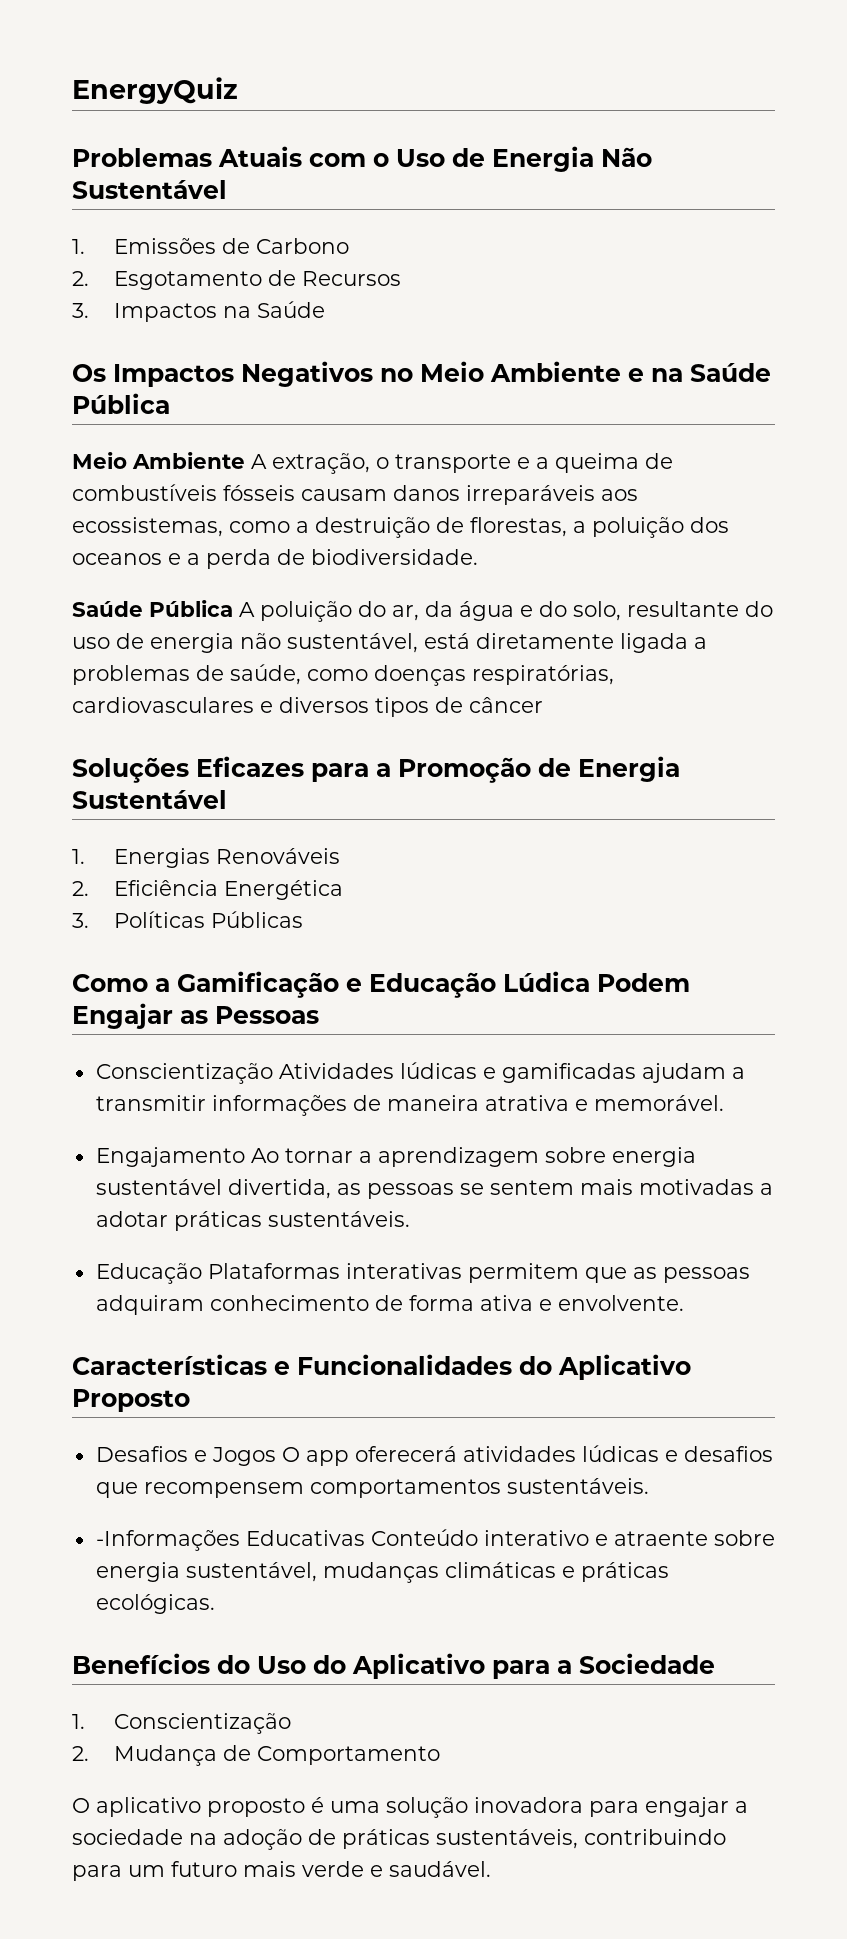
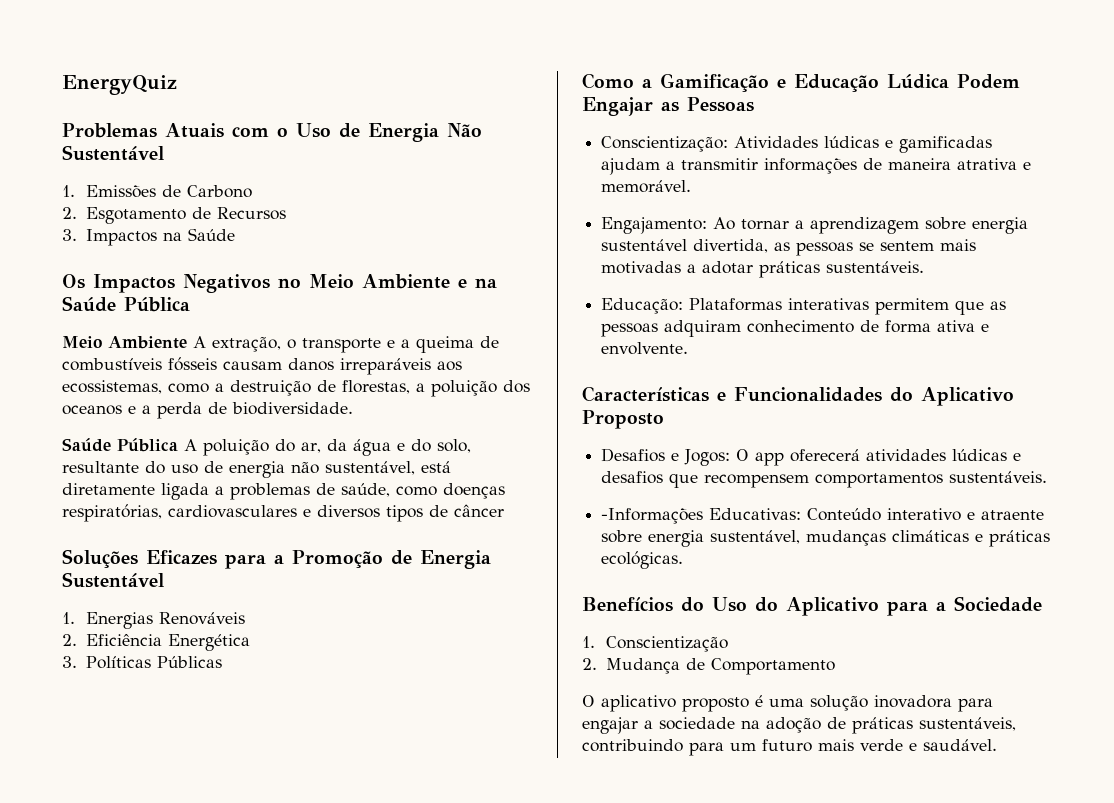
- Conscientização Atividades lúdicas e gamificadas ajudam a transmitir informações de maneira atrativa e memorável.
+ Conscientização: Atividades lúdicas e gamificadas ajudam a transmitir informações de maneira atrativa e memorável.
- Engajamento Ao tornar a aprendizagem sobre energia sustentável divertida, as pessoas se sentem mais motivadas a adotar práticas sustentáveis.
+ Engajamento: Ao tornar a aprendizagem sobre energia sustentável divertida, as pessoas se sentem mais motivadas a adotar práticas sustentáveis.
- Educação Plataformas interativas permitem que as pessoas adquiram conhecimento de forma ativa e envolvente.
+ Educação: Plataformas interativas permitem que as pessoas adquiram conhecimento de forma ativa e envolvente.
- Desafios e Jogos O app oferecerá atividades lúdicas e desafios que recompensem comportamentos sustentáveis.
+ Desafios e Jogos: O app oferecerá atividades lúdicas e desafios que recompensem comportamentos sustentáveis.
- -Informações Educativas Conteúdo interativo e atraente sobre energia sustentável, mudanças climáticas e práticas ecológicas.
+ -Informações Educativas: Conteúdo interativo e atraente sobre energia sustentável, mudanças climáticas e práticas ecológicas.

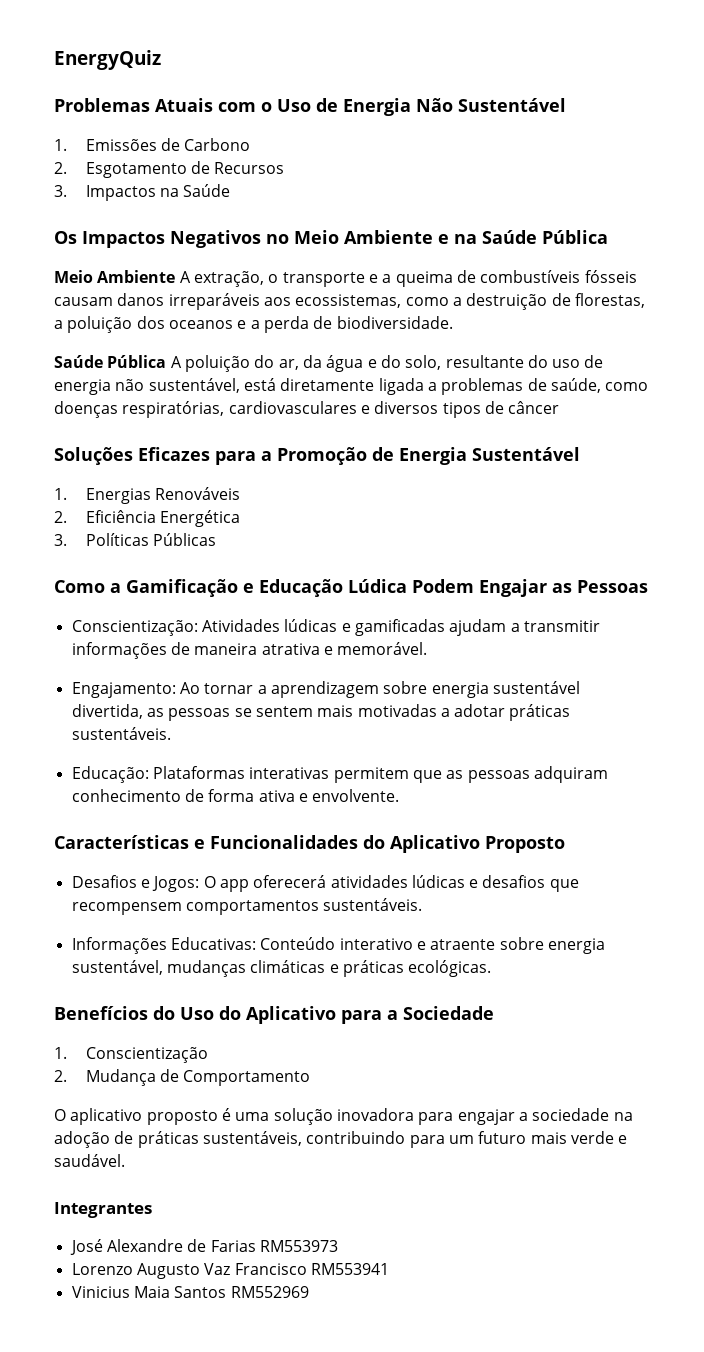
- -Informações Educativas: Conteúdo interativo e atraente sobre energia sustentável, mudanças climáticas e práticas ecológicas.
+ Informações Educativas: Conteúdo interativo e atraente sobre energia sustentável, mudanças climáticas e práticas ecológicas.
+ Integrantes
+ José Alexandre de Farias RM553973
+ Lorenzo Augusto Vaz Francisco RM553941
+ Vinicius Maia Santos RM552969

